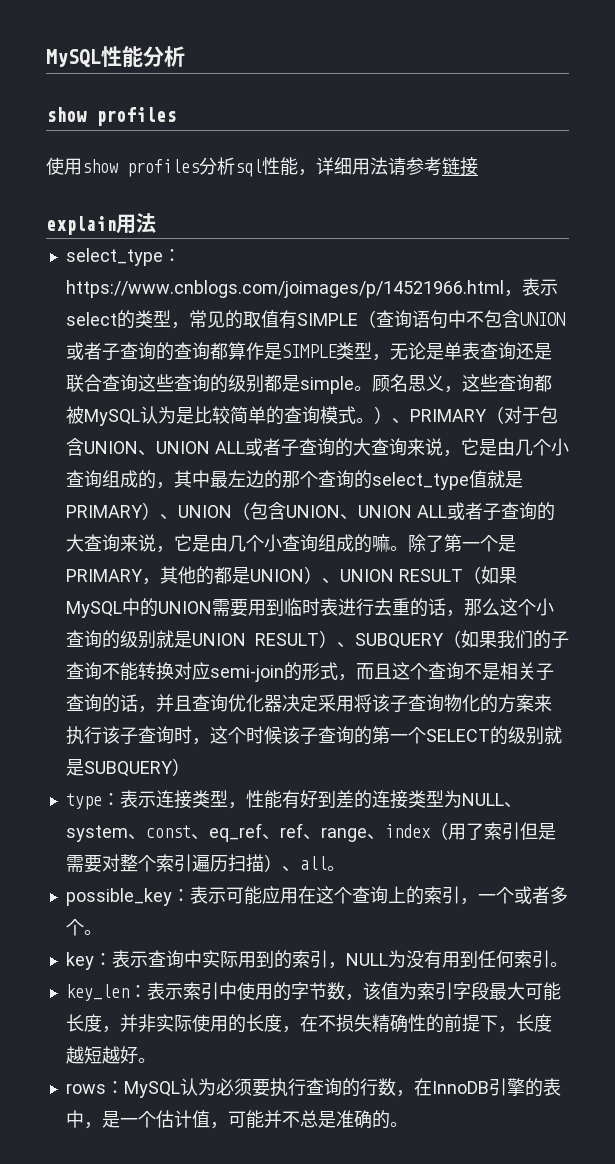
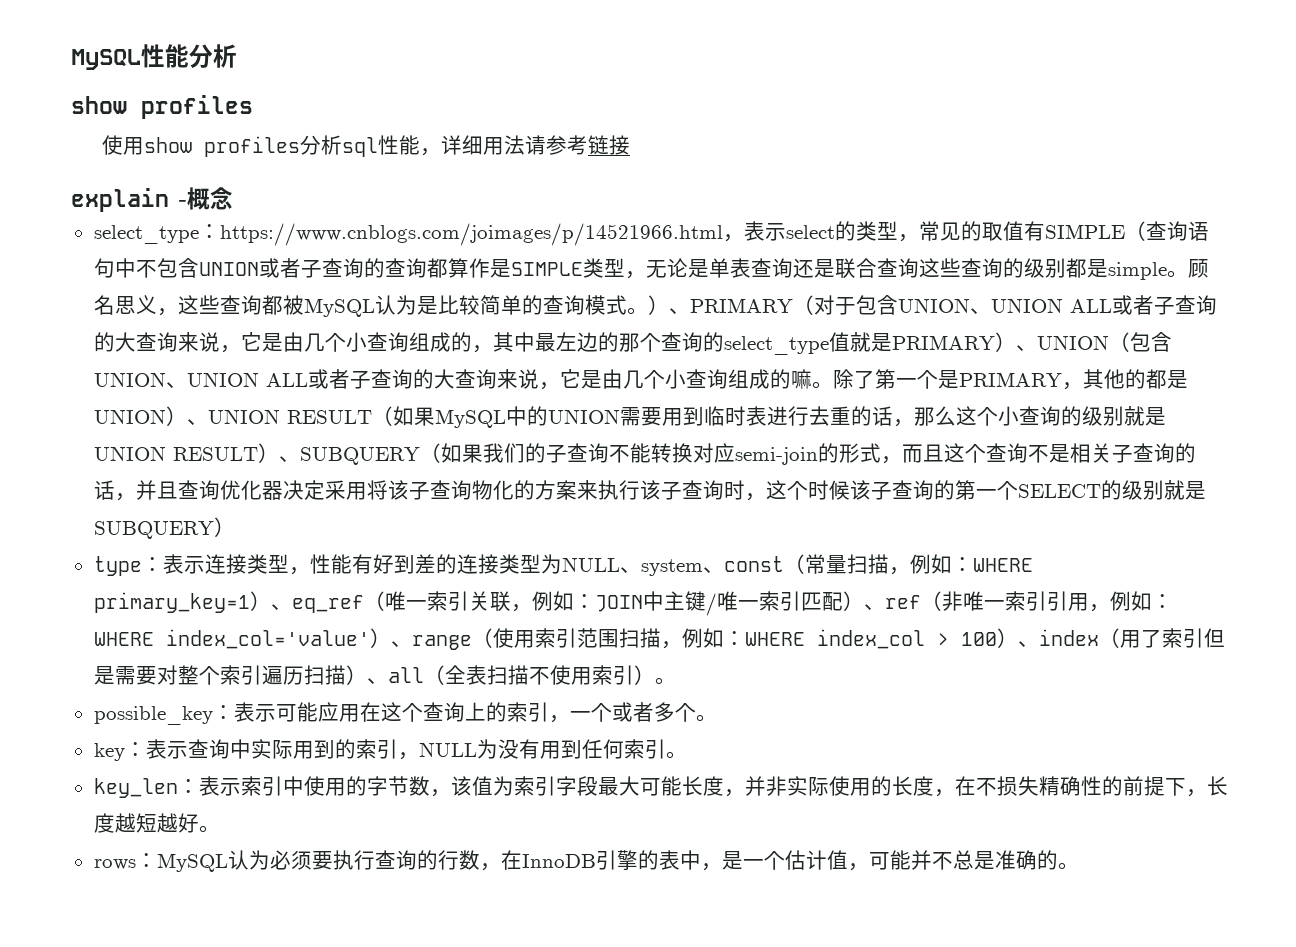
- explain用法
+ explain -概念
- type：表示连接类型，性能有好到差的连接类型为NULL、system、const、eq_ref、ref、range、index（用了索引但是需要对整个索引遍历扫描）、all。
+ type：表示连接类型，性能有好到差的连接类型为NULL、system、const（常量扫描，例如：WHERE primary_key=1）、eq_ref（唯一索引关联，例如：JOIN中主键/唯一索引匹配）、ref（非唯一索引引用，例如：WHERE index_col='value'）、range（使用索引范围扫描，例如：WHERE index_col > 100）、index（用了索引但是需要对整个索引遍历扫描）、all（全表扫描不使用索引）。

